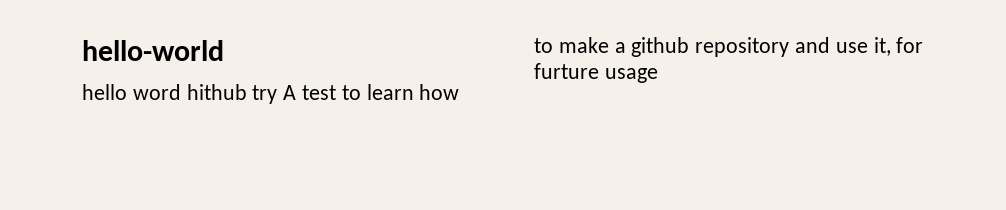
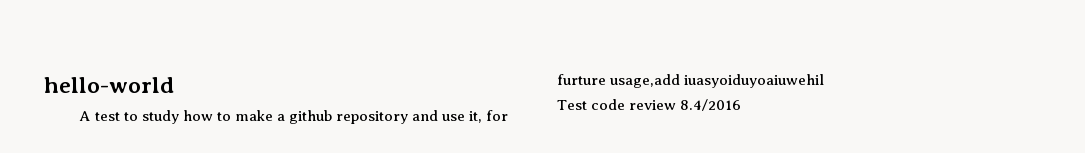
- hello word hithub try A test to learn how to make a github repository and use it, for furture usage
+ A test to study how to make a github repository and use it, for furture usage,add iuasyoiduyoaiuwehil
+ Test code review 8.4/2016

